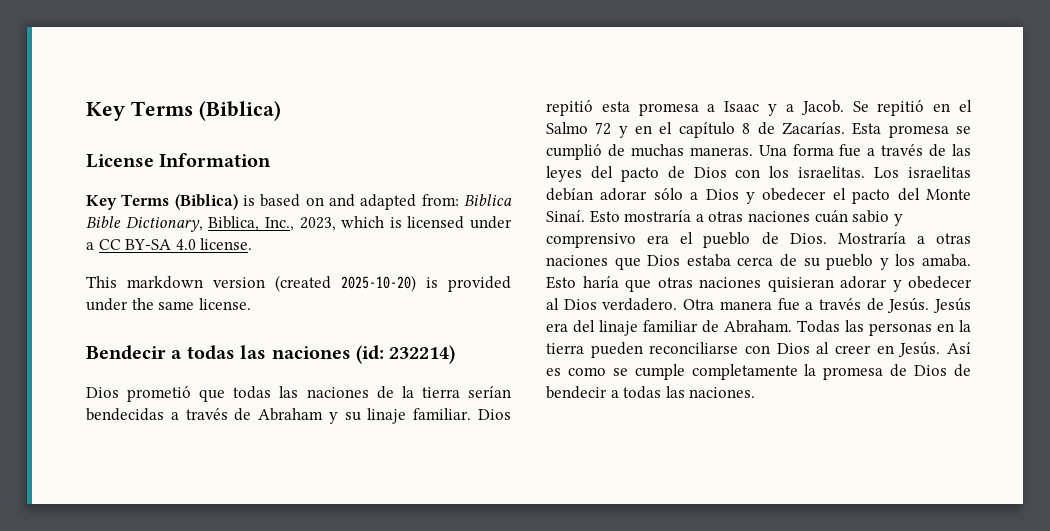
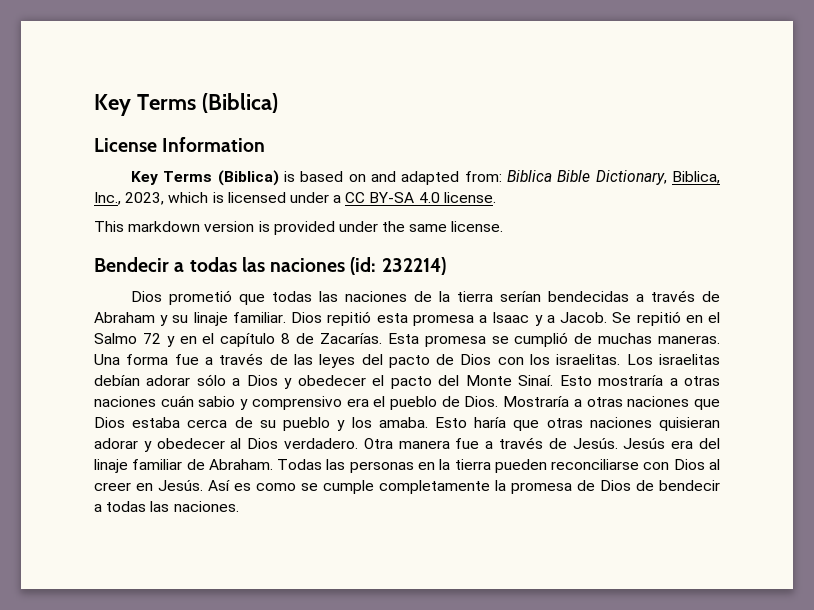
- This markdown version (created 2025-10-20) is provided under the same license.
+ This markdown version is provided under the same license.

